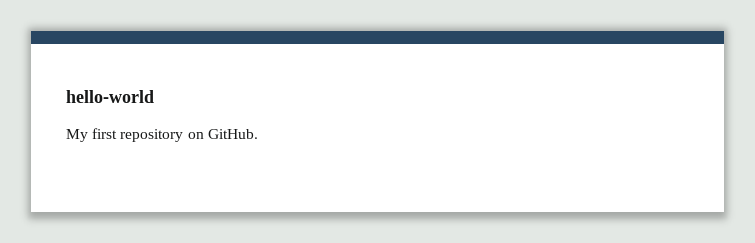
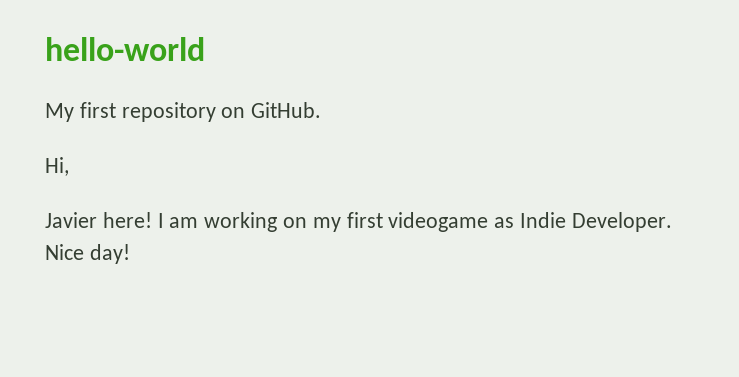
+ Hi,
+ Javier here! I am working on my first videogame as Indie Developer. Nice day!

